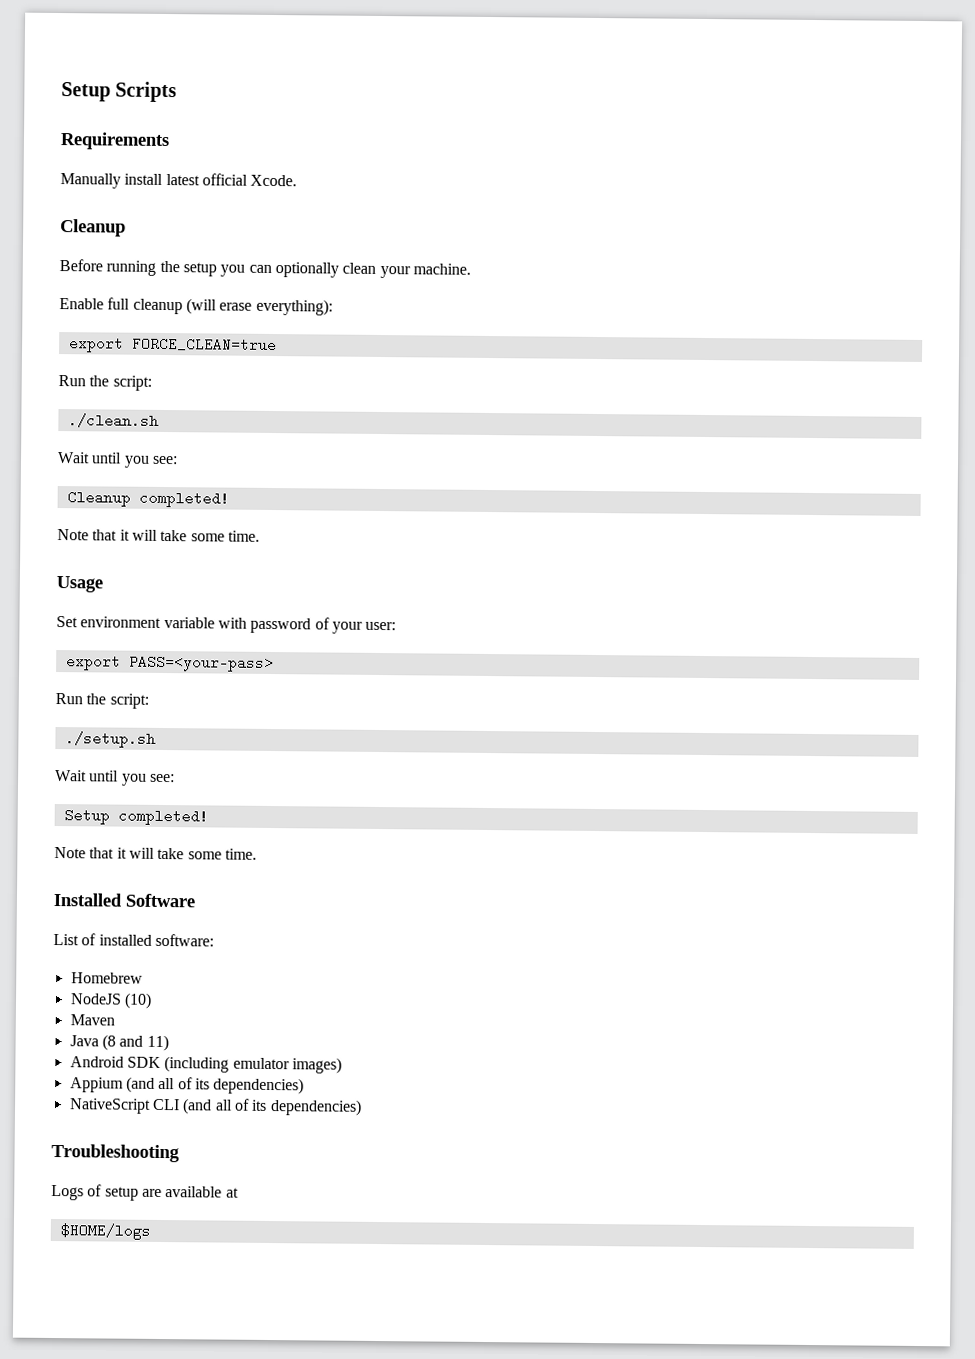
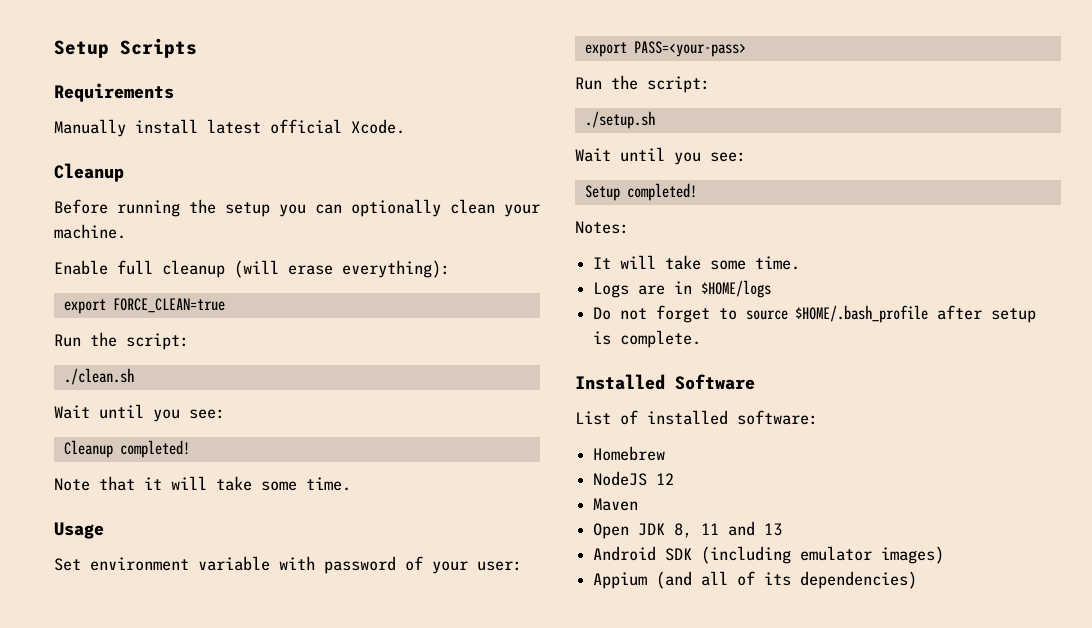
  Setup completed!
- Note that it will take some time.
+ Notes:
+ It will take some time.
+ Logs are in $HOME/logs
+ Do not forget to source $HOME/.bash_profile after setup is complete.
- NodeJS (10)
+ NodeJS 12
- Java (8 and 11)
+ Open JDK 8, 11 and 13
- NativeScript CLI (and all of its dependencies)
- Troubleshooting
- Logs of setup are available at
- $HOME/logs

